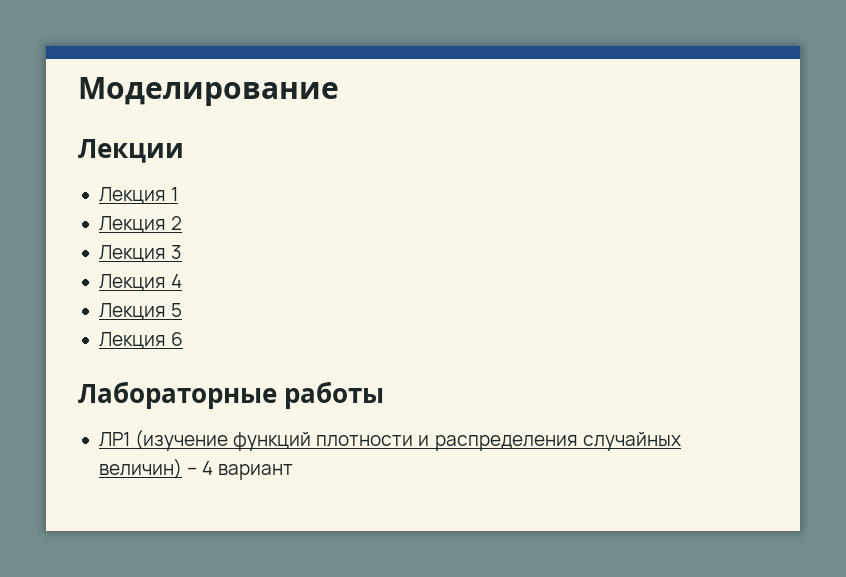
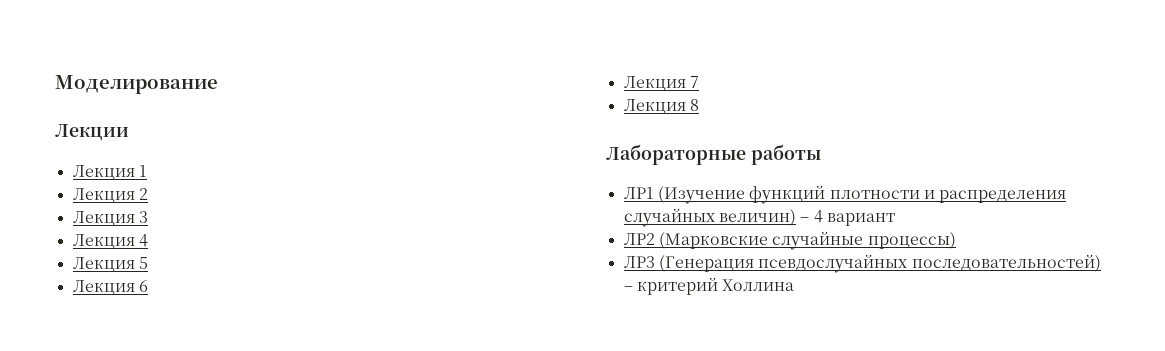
+ Лекция 7
+ Лекция 8
- ЛР1 (изучение функций плотности и распределения случайных величин) – 4 вариант
+ ЛР1 (Изучение функций плотности и распределения случайных величин) – 4 вариант
+ ЛР2 (Марковские случайные процессы)
+ ЛР3 (Генерация псевдослучайных последовательностей) – критерий Холлина

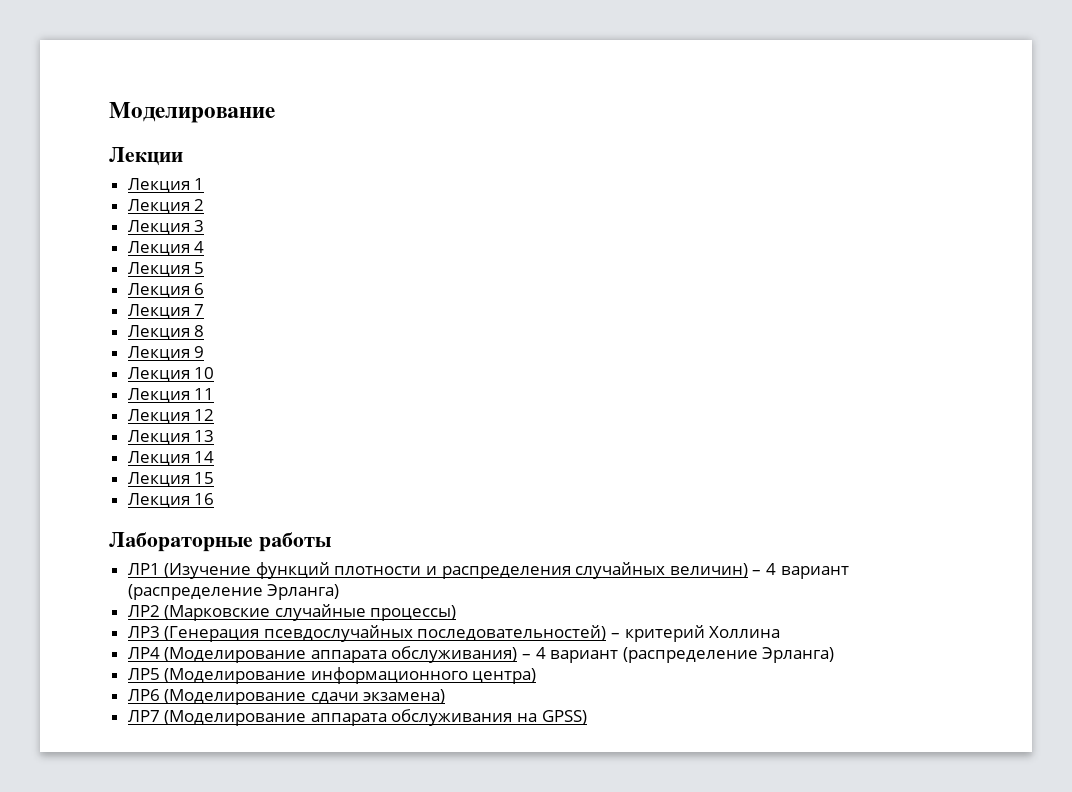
+ Лекция 9
+ Лекция 10
+ Лекция 11
+ Лекция 12
+ Лекция 13
+ Лекция 14
+ Лекция 15
+ Лекция 16
- ЛР1 (Изучение функций плотности и распределения случайных величин) – 4 вариант
+ ЛР1 (Изучение функций плотности и распределения случайных величин) – 4 вариант (распределение Эрланга)
+ ЛР4 (Моделирование аппарата обслуживания) – 4 вариант (распределение Эрланга)
+ ЛР5 (Моделирование информационного центра)
+ ЛР6 (Моделирование сдачи экзамена)
+ ЛР7 (Моделирование аппарата обслуживания на GPSS)

